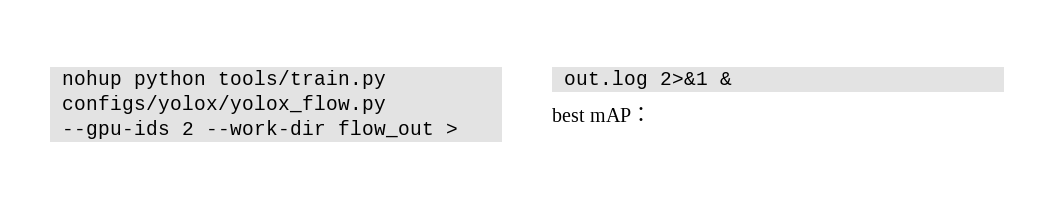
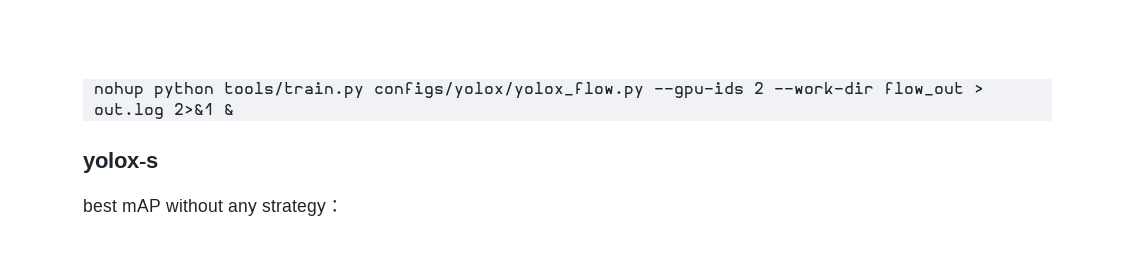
+ yolox-s
- best mAP：
+ best mAP without any strategy：

